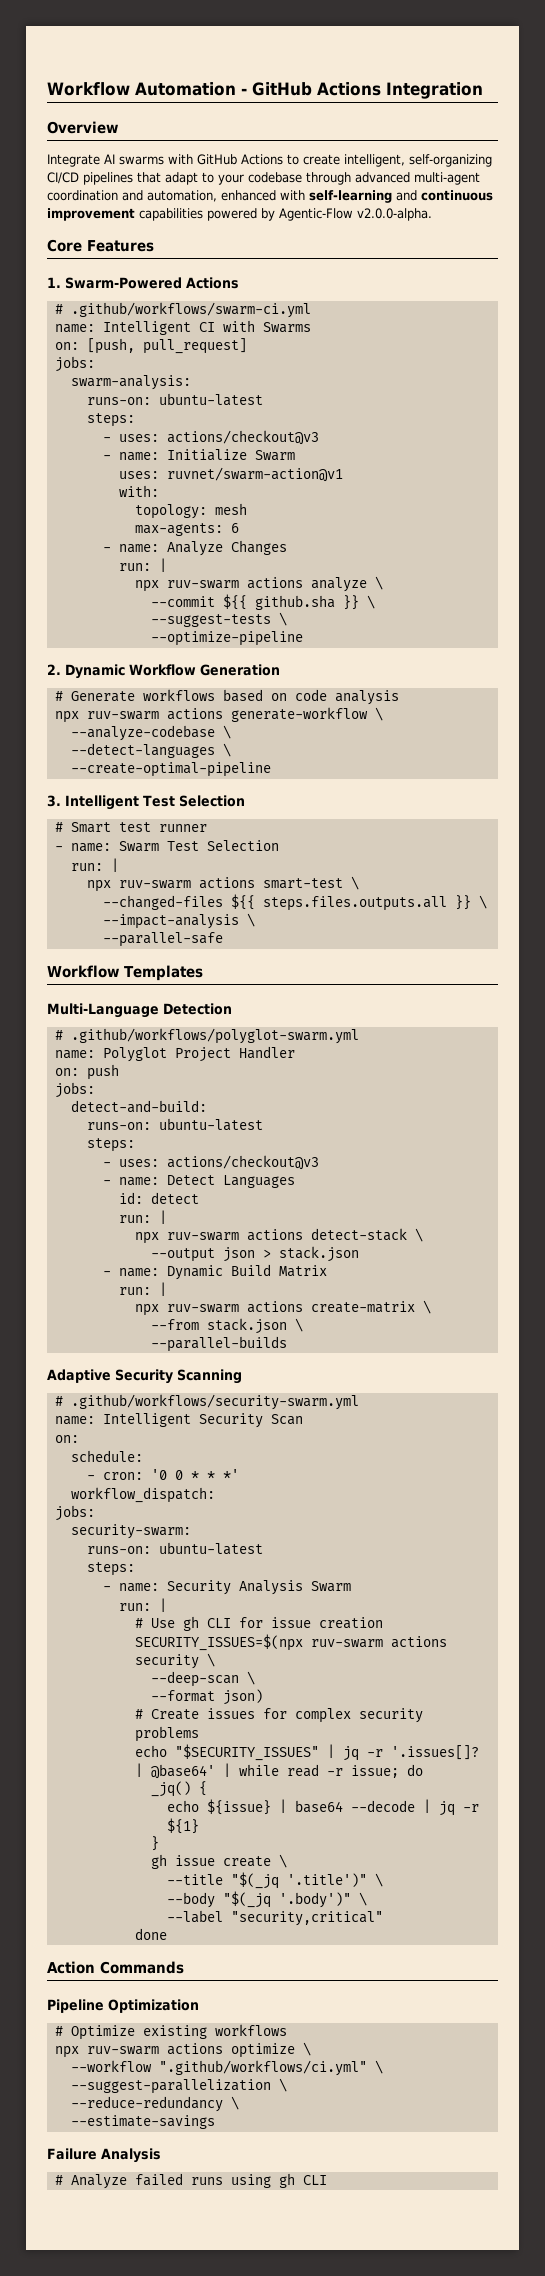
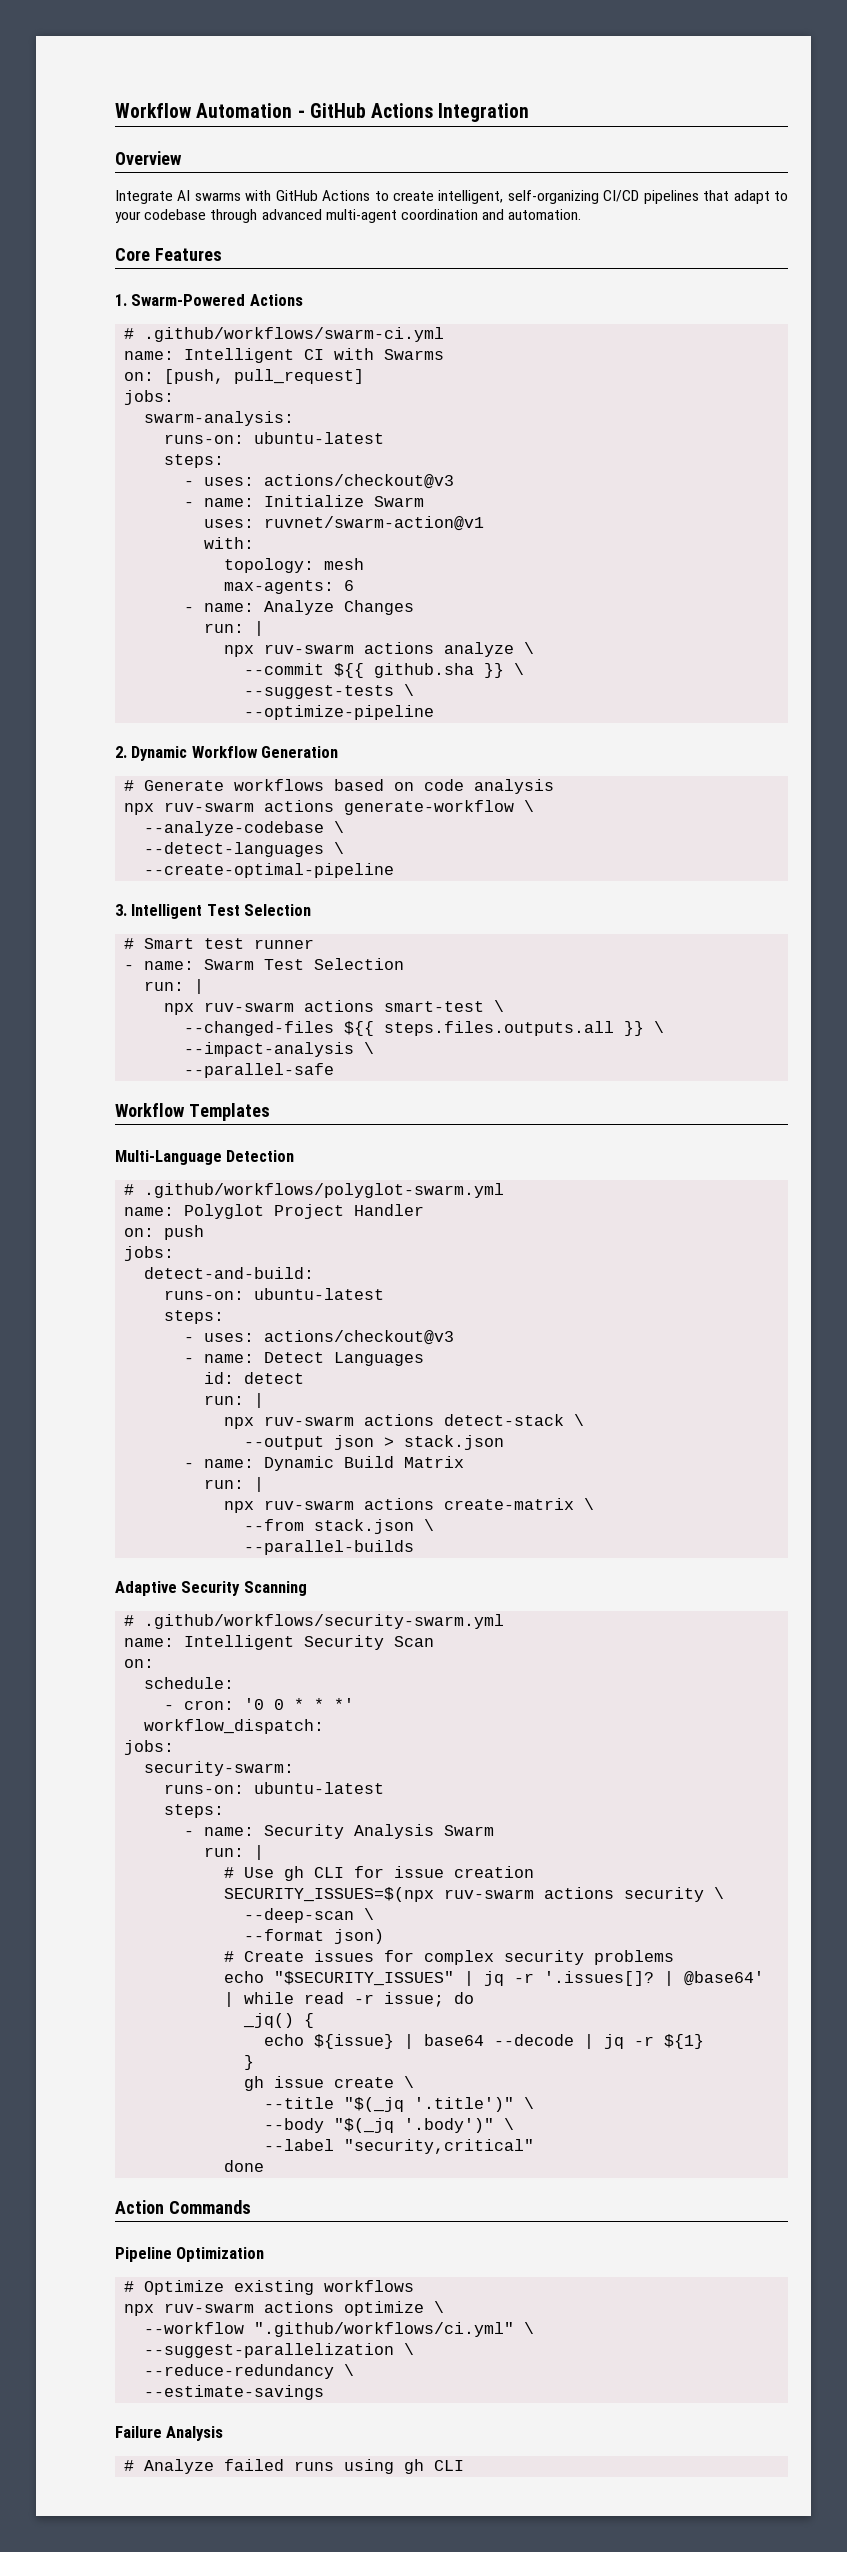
- Integrate AI swarms with GitHub Actions to create intelligent, self-organizing CI/CD pipelines that adapt to your codebase through advanced multi-agent coordination and automation, enhanced with self-learning and continuous improvement capabilities powered by Agentic-Flow v2.0.0-alpha.
+ Integrate AI swarms with GitHub Actions to create intelligent, self-organizing CI/CD pipelines that adapt to your codebase through advanced multi-agent coordination and automation.

